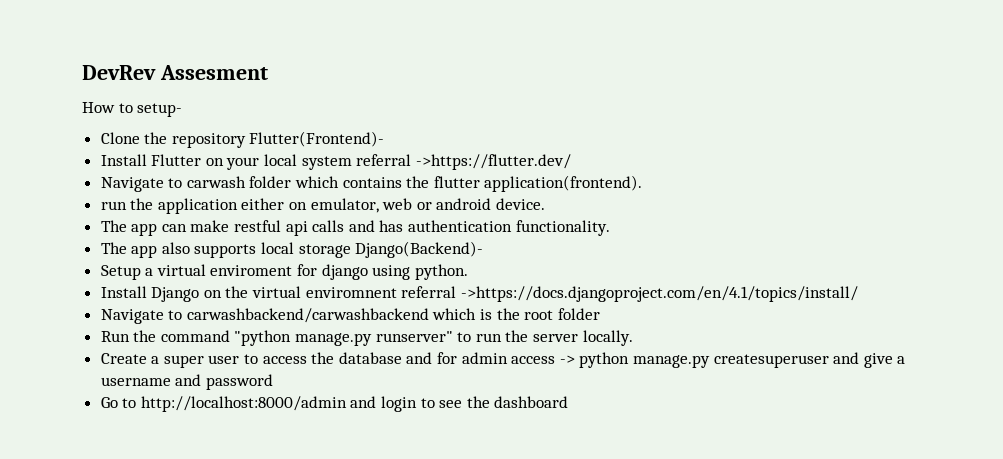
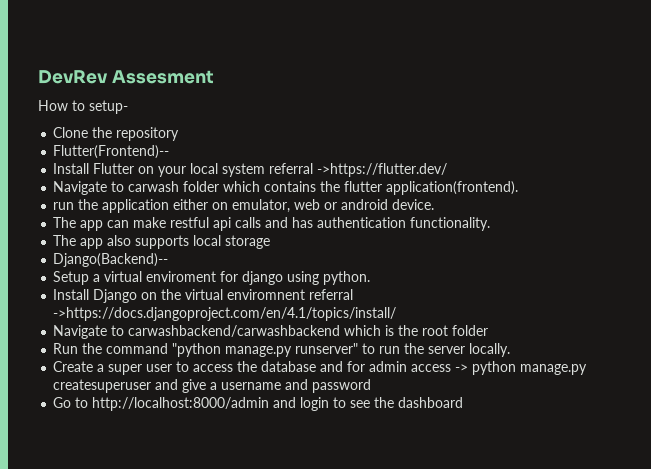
- Clone the repository Flutter(Frontend)-
+ Clone the repository
+ Flutter(Frontend)--
- The app also supports local storage Django(Backend)-
+ The app also supports local storage
+ Django(Backend)--

